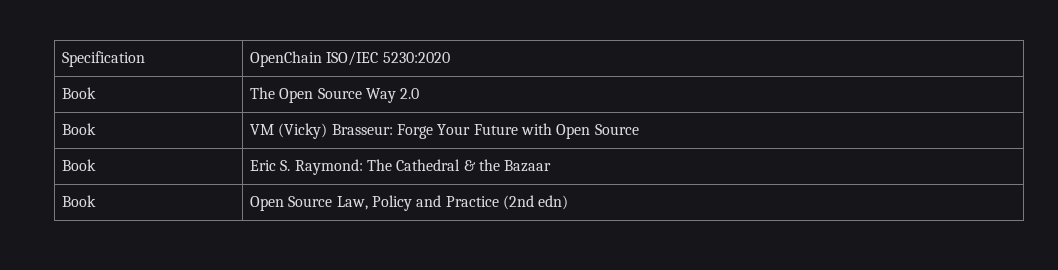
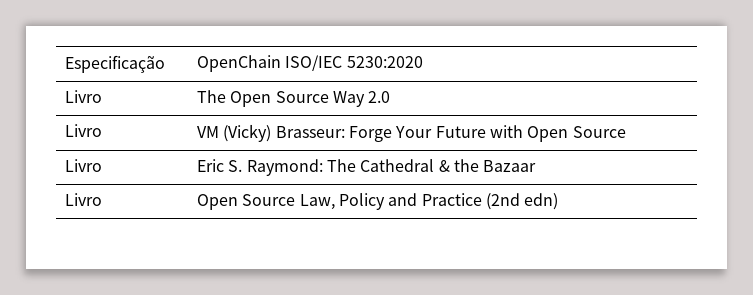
- Specification | OpenChain ISO/IEC 5230:2020
+ Especificação | OpenChain ISO/IEC 5230:2020
- Book | The Open Source Way 2.0
+ Livro | The Open Source Way 2.0
- Book | VM (Vicky) Brasseur: Forge Your Future with Open Source
+ Livro | VM (Vicky) Brasseur: Forge Your Future with Open Source
- Book | Eric S. Raymond: The Cathedral & the Bazaar
+ Livro | Eric S. Raymond: The Cathedral & the Bazaar
- Book | Open Source Law, Policy and Practice (2nd edn)
+ Livro | Open Source Law, Policy and Practice (2nd edn)

